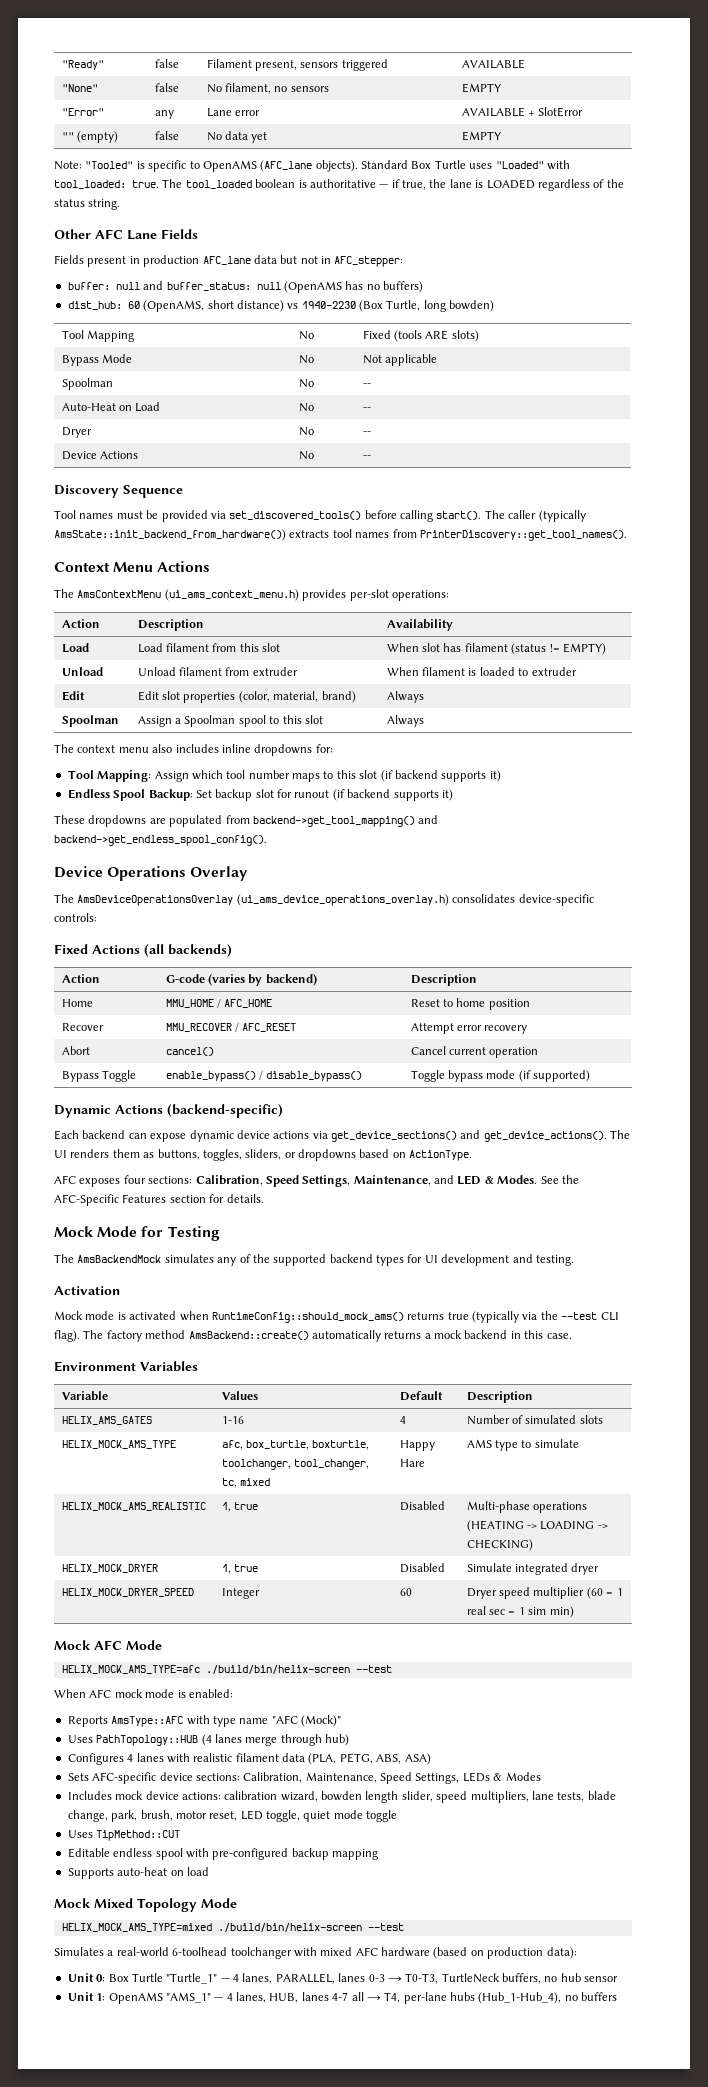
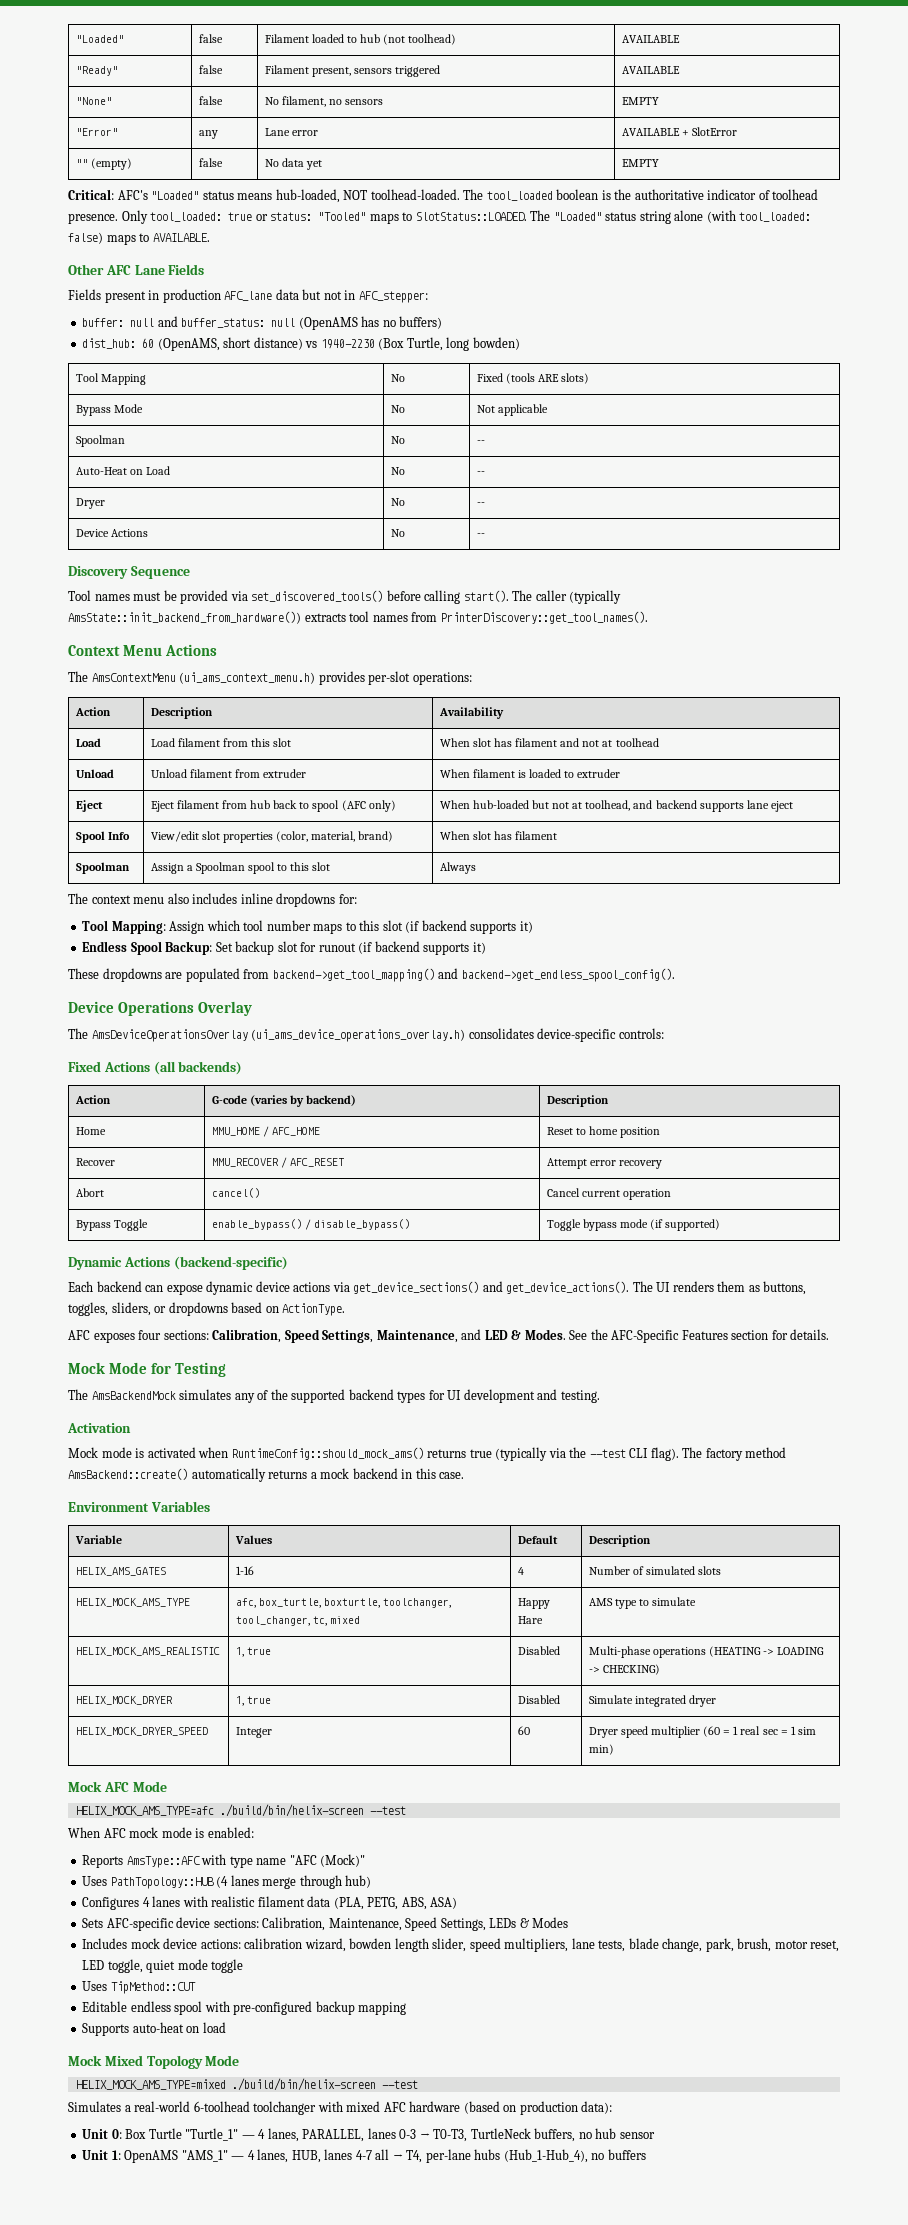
+ "Loaded" | false | Filament loaded to hub (not toolhead) | AVAILABLE
- Note: "Tooled" is specific to OpenAMS (AFC_lane objects). Standard Box Turtle uses "Loaded" with tool_loaded: true. The tool_loaded boolean is authoritative — if true, the lane is LOADED regardless of the status string.
+ Critical: AFC's "Loaded" status means hub-loaded, NOT toolhead-loaded. The tool_loaded boolean is the authoritative indicator of toolhead presence. Only tool_loaded: true or status: "Tooled" maps to SlotStatus::LOADED. The "Loaded" status string alone (with tool_loaded: false) maps to AVAILABLE.
- Load | Load filament from this slot | When slot has filament (status != EMPTY)
+ Load | Load filament from this slot | When slot has filament and not at toolhead
- Edit | Edit slot properties (color, material, brand) | Always
+ Eject | Eject filament from hub back to spool (AFC only) | When hub-loaded but not at toolhead, and backend supports lane eject
+ Spool Info | View/edit slot properties (color, material, brand) | When slot has filament

